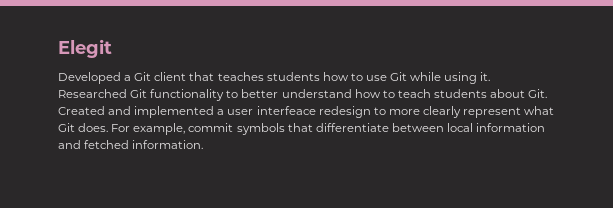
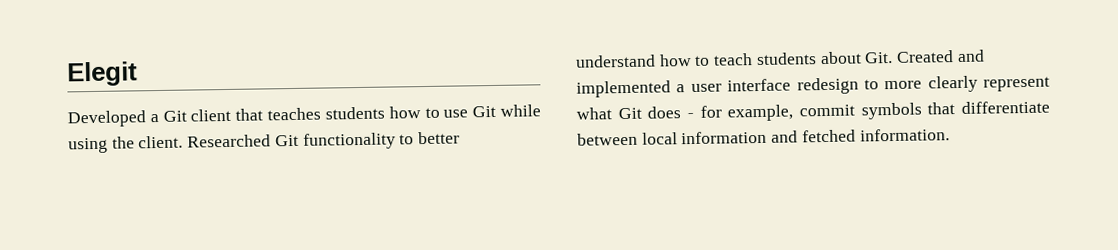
- Developed a Git client that teaches students how to use Git while using it.
+ Developed a Git client that teaches students how to use Git while using the client.
- Researched Git functionality to better understand how to teach students about Git. Created and implemented a user interfeace redesign to more clearly represent what Git does. For example, commit symbols that differentiate between local information and fetched information.
+ Researched Git functionality to better understand how to teach students about Git. Created and implemented a user interface redesign to more clearly represent what Git does - for example, commit symbols that differentiate between local information and fetched information.

